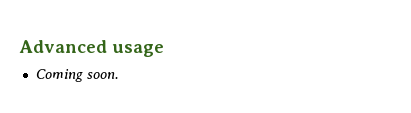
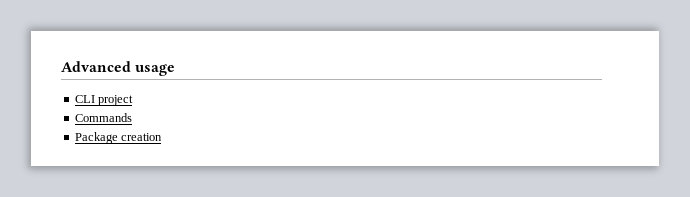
- Coming soon.
+ CLI project
+ Commands
+ Package creation

